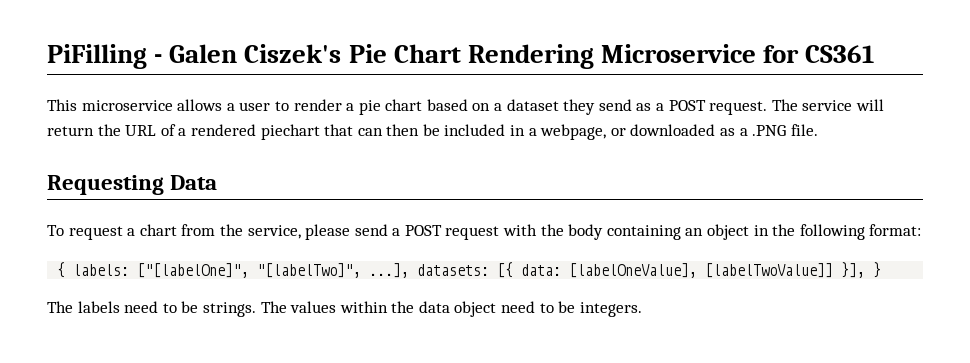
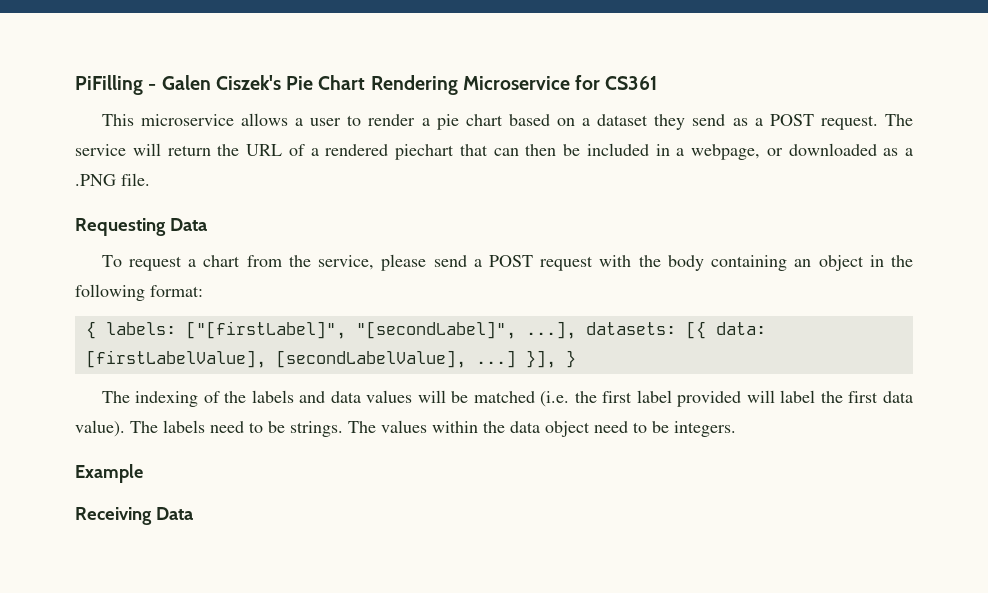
- { labels: ["[labelOne]", "[labelTwo]", ...], datasets: [{ data: [labelOneValue], [labelTwoValue]] }], }
+ { labels: ["[firstLabel]", "[secondLabel]", ...], datasets: [{ data: [firstLabelValue], [secondLabelValue], ...] }], }
- The labels need to be strings.
+ The indexing of the labels and data values will be matched (i.e. the first label provided will label the first data value). The labels need to be strings.
+ Example
+ Receiving Data

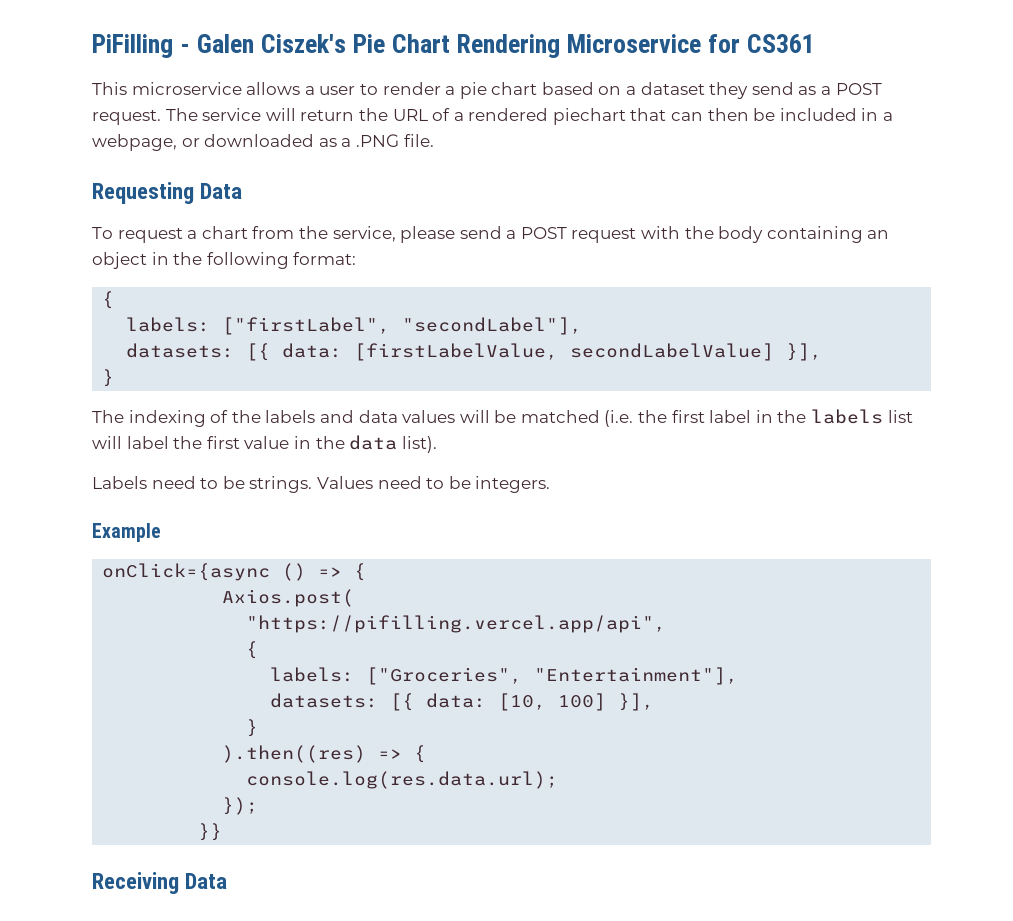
  To request a chart from the service, please send a POST request with the body containing an object in the following format:
- { labels: ["[firstLabel]", "[secondLabel]", ...], datasets: [{ data: [firstLabelValue], [secondLabelValue], ...] }], }
+ {
+ labels: ["firstLabel", "secondLabel"],
+ datasets: [{ data: [firstLabelValue, secondLabelValue] }],
+ }
- The indexing of the labels and data values will be matched (i.e. the first label provided will label the first data value). The labels need to be strings. The values within the data object need to be integers.
+ The indexing of the labels and data values will be matched (i.e. the first label in the labels list will label the first value in the data list).
+ Labels need to be strings. Values need to be integers.
+ onClick={async () => {
+ Axios.post(
+ "https://pifilling.vercel.app/api",
+ {
+ labels: ["Groceries", "Entertainment"],
+ datasets: [{ data: [10, 100] }],
+ }
+ ).then((res) => {
+ console.log(res.data.url);
+ });
+ }}

